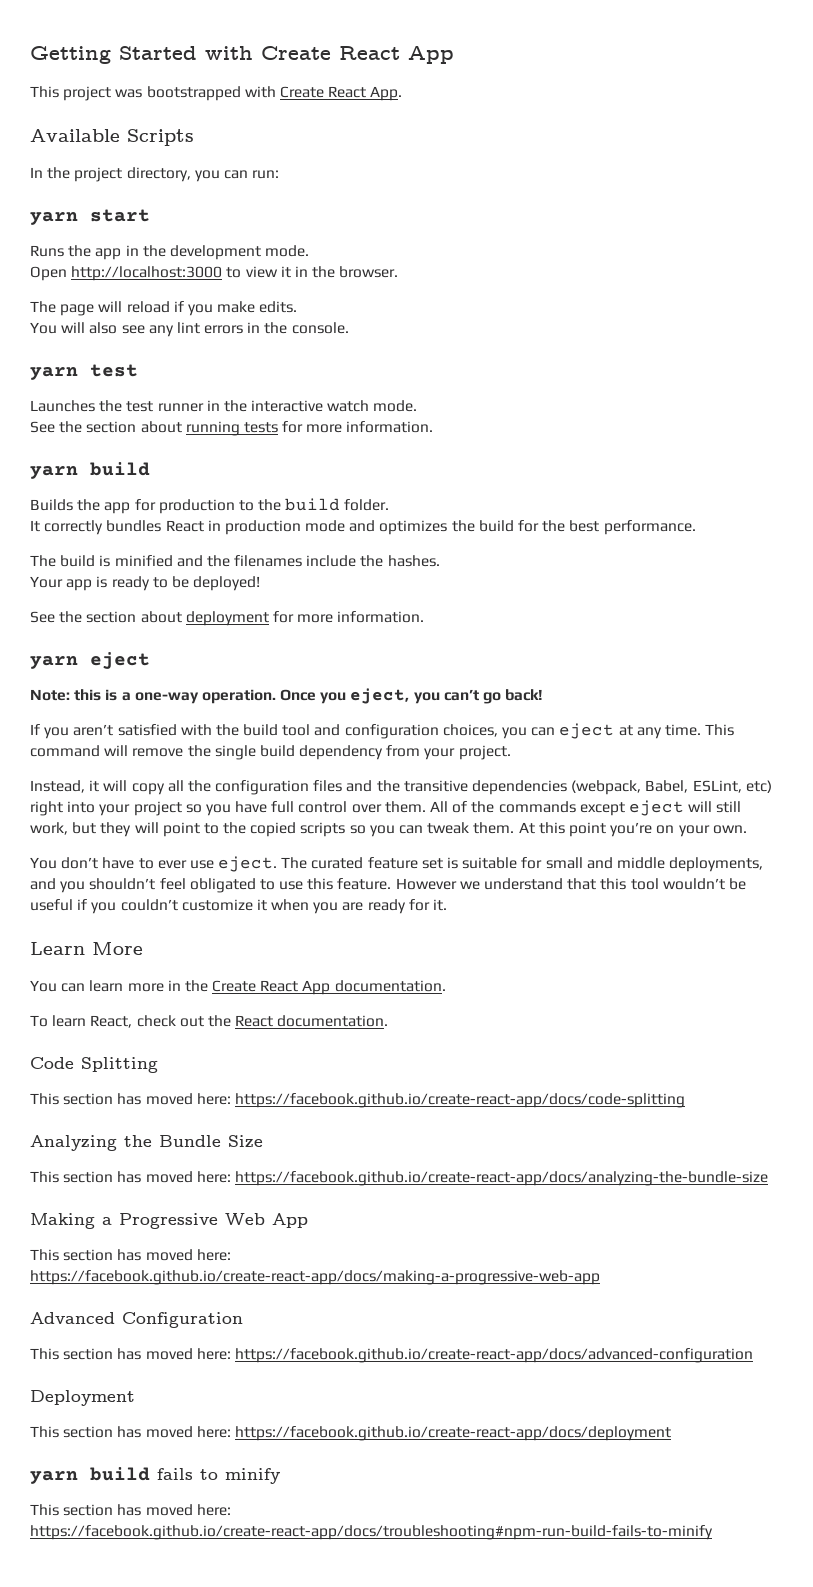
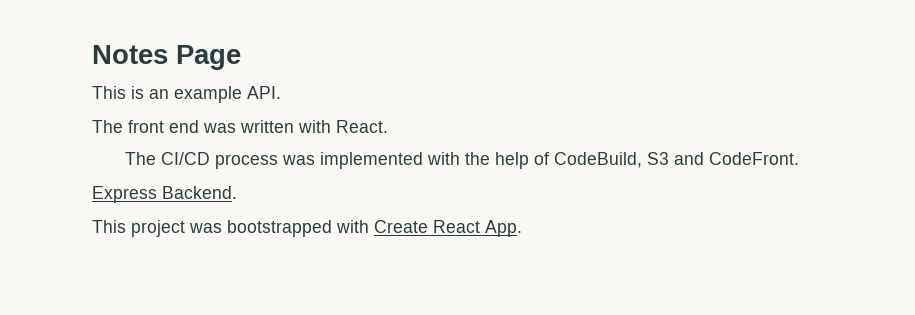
- Getting Started with Create React App
+ Notes Page
+ This is an example API.
+ The front end was written with React.
+ The CI/CD process was implemented with the help of CodeBuild, S3 and CodeFront.
+ Express Backend.
- Available Scripts
- In the project directory, you can run:
- yarn start
- Runs the app in the development mode.
- Open http://localhost:3000 to view it in the browser.
- The page will reload if you make edits.
- You will also see any lint errors in the console.
- yarn test
- Launches the test runner in the interactive watch mode.
- See the section about running tests for more information.
- yarn build
- Builds the app for production to the build folder.
- It correctly bundles React in production mode and optimizes the build for the best performance.
- The build is minified and the filenames include the hashes.
- Your app is ready to be deployed!
- See the section about deployment for more information.
- yarn eject
- Note: this is a one-way operation. Once you eject, you can’t go back!
- If you aren’t satisfied with the build tool and configuration choices, you can eject at any time. This command will remove the single build dependency from your project.
- Instead, it will copy all the configuration files and the transitive dependencies (webpack, Babel, ESLint, etc) right into your project so you have full control over them. All of the commands except eject will still work, but they will point to the copied scripts so you can tweak them. At this point you’re on your own.
- You don’t have to ever use eject. The curated feature set is suitable for small and middle deployments, and you shouldn’t feel obligated to use this feature. However we understand that this tool wouldn’t be useful if you couldn’t customize it when you are ready for it.
- Learn More
- You can learn more in the Create React App documentation.
- To learn React, check out the React documentation.
- Code Splitting
- This section has moved here: https://facebook.github.io/create-react-app/docs/code-splitting
- Analyzing the Bundle Size
- This section has moved here: https://facebook.github.io/create-react-app/docs/analyzing-the-bundle-size
- Making a Progressive Web App
- This section has moved here: https://facebook.github.io/create-react-app/docs/making-a-progressive-web-app
- Advanced Configuration
- This section has moved here: https://facebook.github.io/create-react-app/docs/advanced-configuration
- Deployment
- This section has moved here: https://facebook.github.io/create-react-app/docs/deployment
- yarn build fails to minify
- This section has moved here: https://facebook.github.io/create-react-app/docs/troubleshooting#npm-run-build-fails-to-minify

